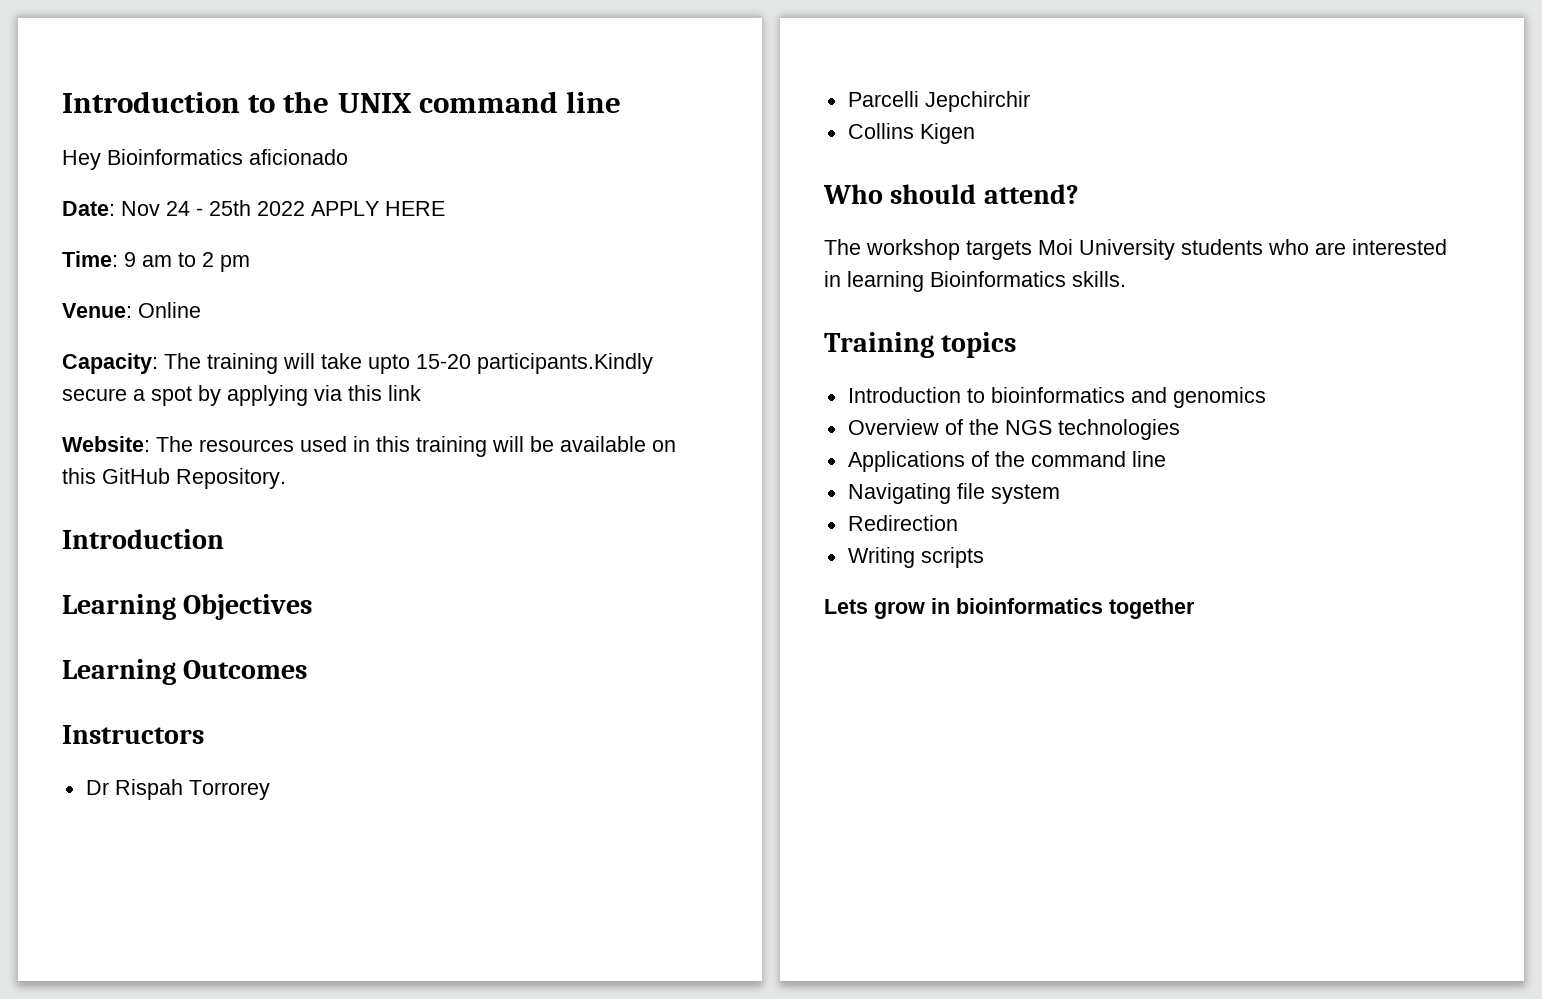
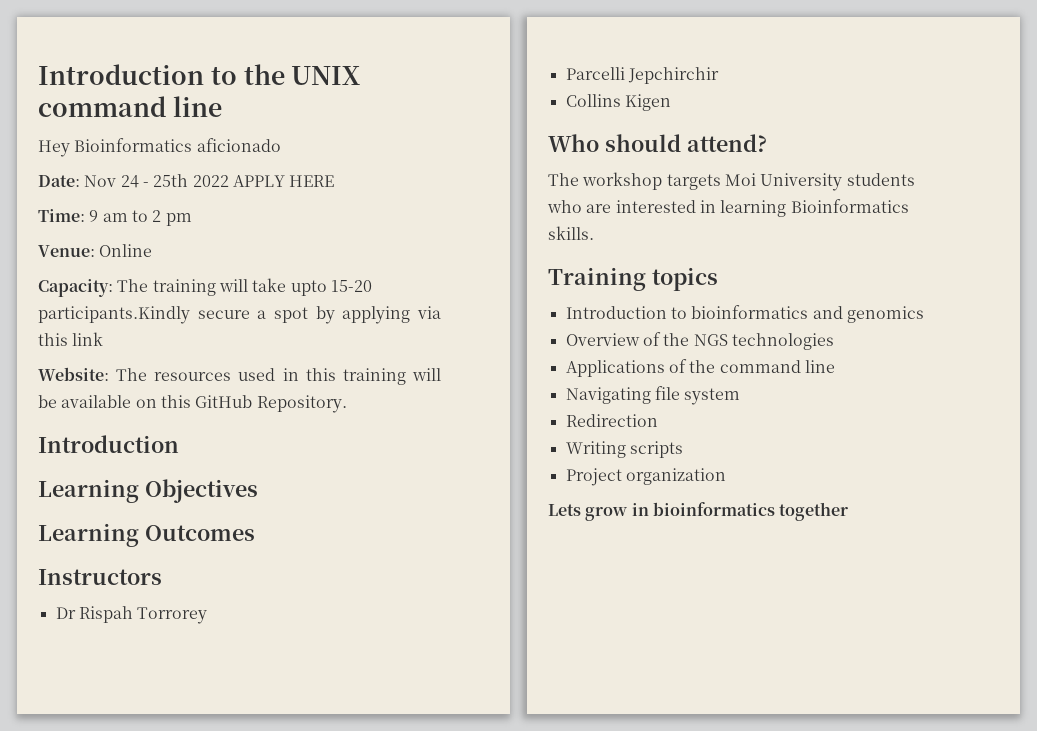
+ Project organization

